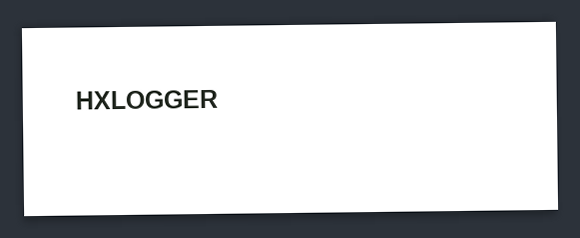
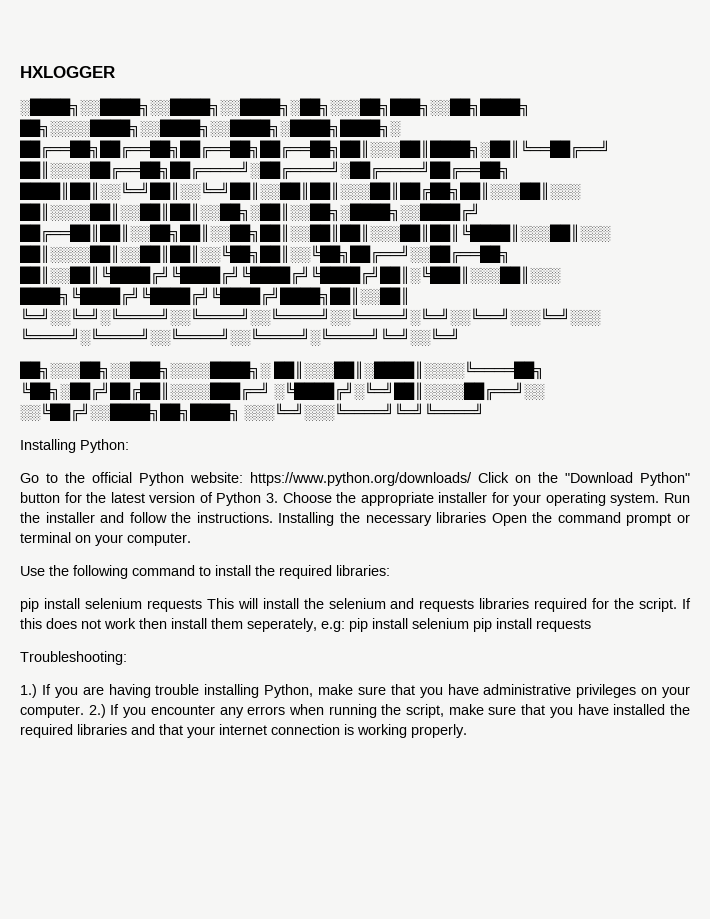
+ ░████╗░░████╗░░████╗░░████╗░██╗░░░██╗███╗░░██╗████╗ ██╗░░░░████╗░░████╗░░████╗░████╗████╗░ ██╔══██╗██╔══██╗██╔══██╗██╔══██╗██║░░░██║████╗░██║╚══██╔══╝ ██║░░░░██╔══██╗██╔════╝░██╔════╝░██╔════╝██╔══██╗ ████║██║░░╚═╝██║░░╚═╝██║░░██║██║░░░██║██╔██╗██║░░░██║░░░ ██║░░░░██║░░██║██║░░██╗░██║░░██╗░████╗░░████╔╝ ██╔══██║██║░░██╗██║░░██╗██║░░██║██║░░░██║██║╚████║░░░██║░░░ ██║░░░░██║░░██║██║░░╚██╗██║░░╚██╗██╔══╝░░██╔══██╗ ██║░░██║╚████╔╝╚████╔╝╚████╔╝╚████╔╝██║░╚███║░░░██║░░░ ████╗╚████╔╝╚████╔╝╚████╔╝████╗██║░░██║ ╚═╝░░╚═╝░╚════╝░░╚════╝░░╚════╝░░╚════╝░╚═╝░░╚══╝░░░╚═╝░░░ ╚════╝░╚════╝░░╚════╝░░╚════╝░╚════╝╚═╝░░╚═╝
+ ██╗░░░██╗░░███╗░░░░████╗░ ██║░░░██║░████║░░░░╚════██╗ ╚██╗░██╔╝██╔██║░░░░███╔═╝ ░╚████╔╝░╚═╝██║░░░░██╔══╝░░ ░░╚██╔╝░░████╗██╗████╗ ░░░╚═╝░░░╚════╝╚═╝╚════╝
+ Installing Python:
+ Go to the official Python website: https://www.python.org/downloads/ Click on the "Download Python" button for the latest version of Python 3. Choose the appropriate installer for your operating system. Run the installer and follow the instructions. Installing the necessary libraries Open the command prompt or terminal on your computer.
+ Use the following command to install the required libraries:
+ pip install selenium requests This will install the selenium and requests libraries required for the script. If this does not work then install them seperately, e.g: pip install selenium pip install requests
+ Troubleshooting:
+ 1.) If you are having trouble installing Python, make sure that you have administrative privileges on your computer. 2.) If you encounter any errors when running the script, make sure that you have installed the required libraries and that your internet connection is working properly.

